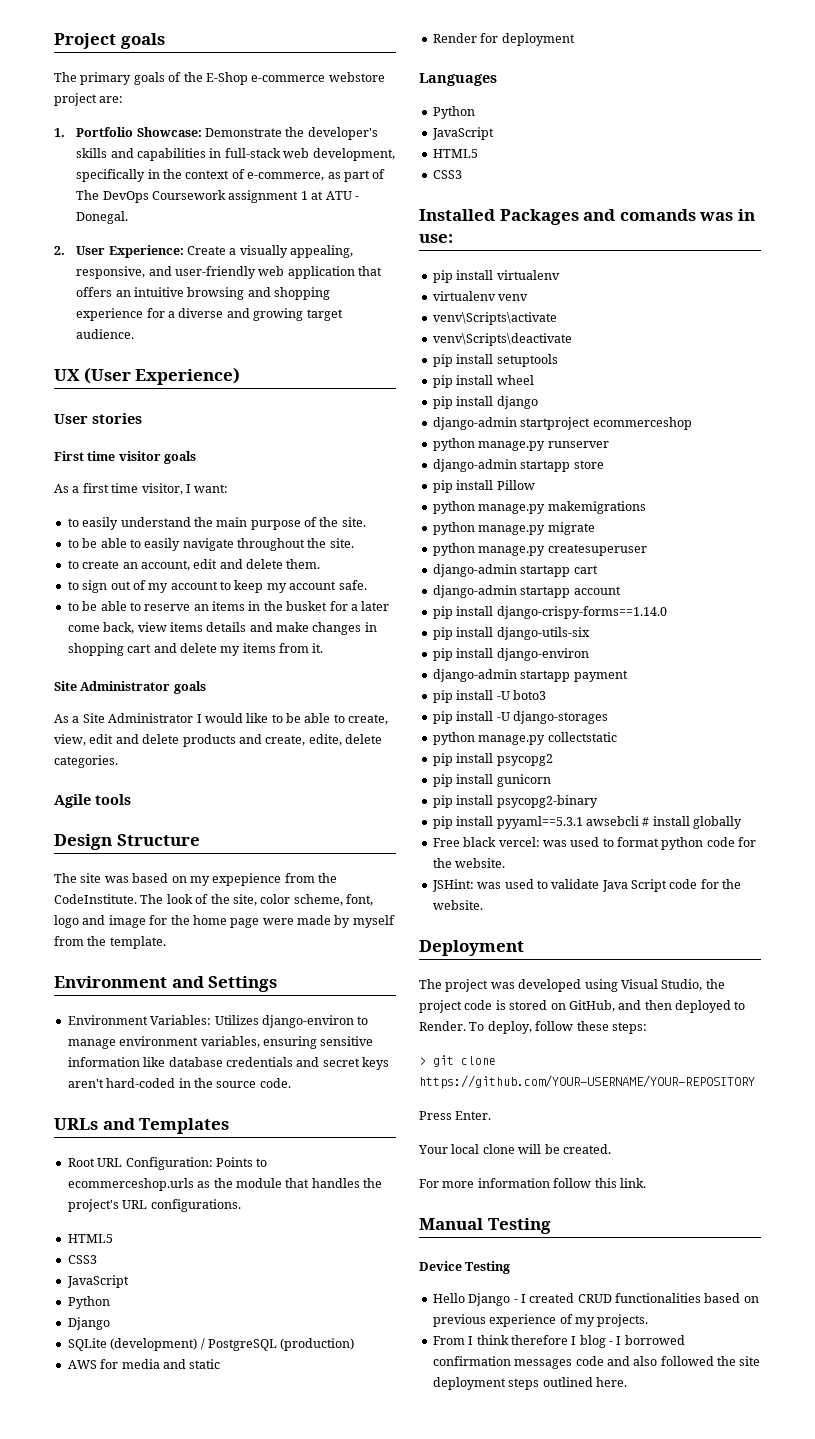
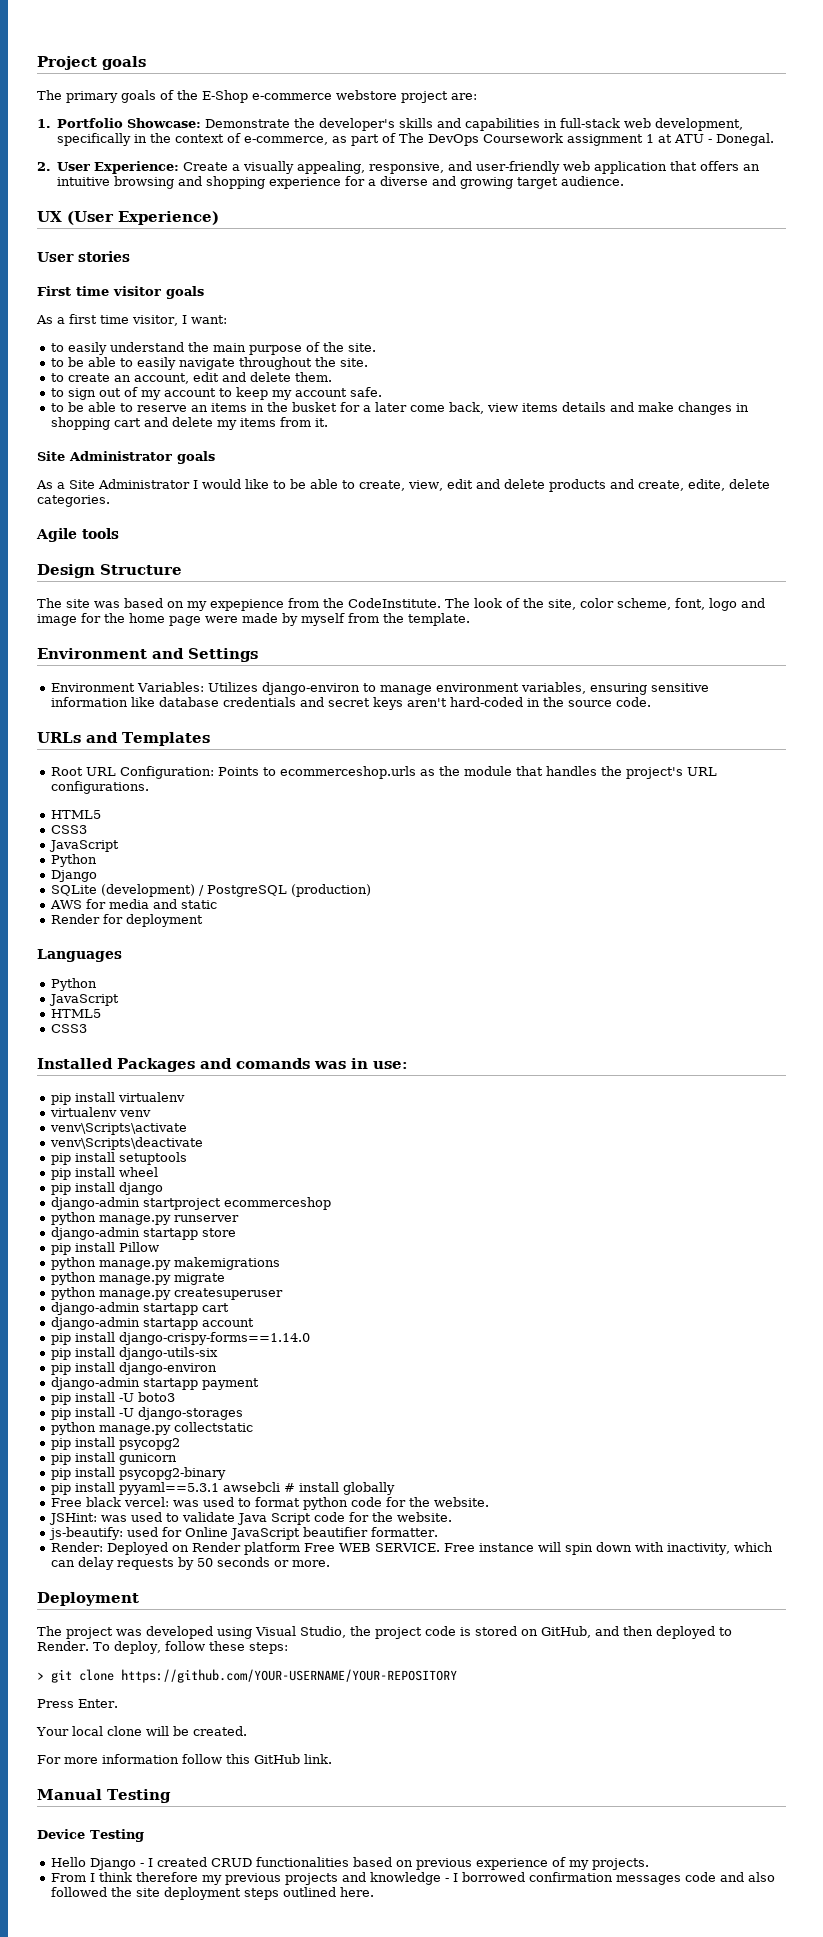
+ js-beautify: used for Online JavaScript beautifier formatter.
+ Render: Deployed on Render platform Free WEB SERVICE. Free instance will spin down with inactivity, which can delay requests by 50 seconds or more.
- For more information follow this link.
+ For more information follow this GitHub link.
- From I think therefore I blog - I borrowed confirmation messages code and also followed the site deployment steps outlined here.
+ From I think therefore my previous projects and knowledge - I borrowed confirmation messages code and also followed the site deployment steps outlined here.

